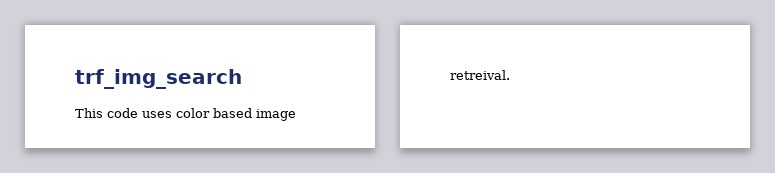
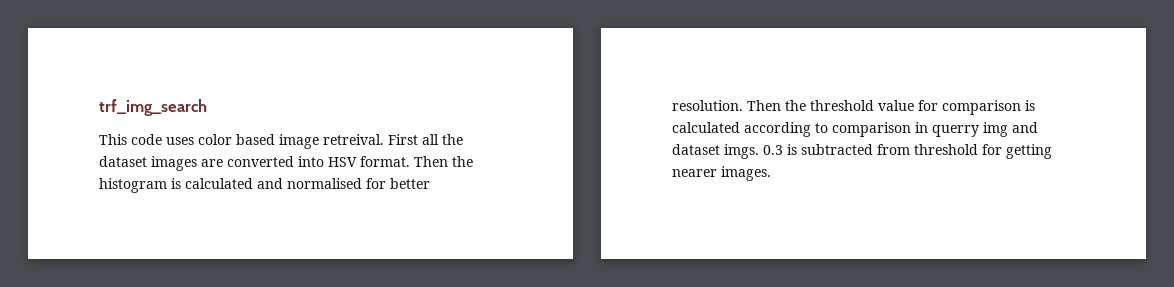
+ First all the dataset images are converted into HSV format. Then the histogram is calculated and normalised for better resolution. Then the threshold value for comparison is calculated according to comparison in querry img and dataset imgs. 0.3 is subtracted from threshold for getting nearer images.

